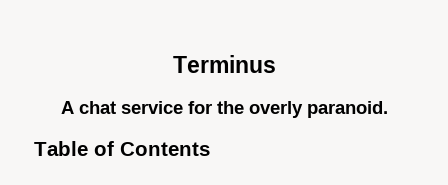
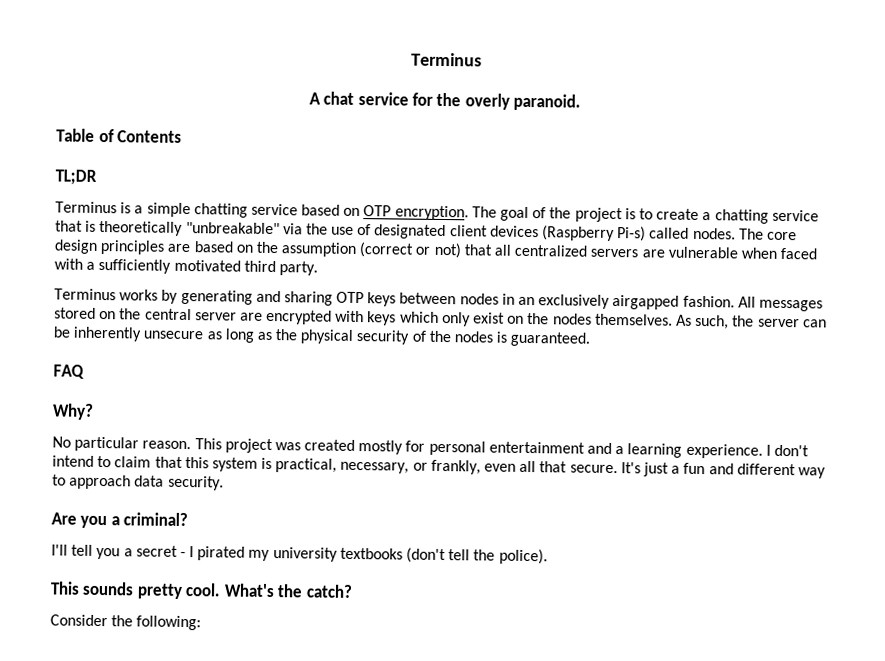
+ TL;DR
+ Terminus is a simple chatting service based on OTP encryption. The goal of the project is to create a chatting service that is theoretically "unbreakable" via the use of designated client devices (Raspberry Pi-s) called nodes. The core design principles are based on the assumption (correct or not) that all centralized servers are vulnerable when faced with a sufficiently motivated third party.
+ Terminus works by generating and sharing OTP keys between nodes in an exclusively airgapped fashion. All messages stored on the central server are encrypted with keys which only exist on the nodes themselves. As such, the server can be inherently unsecure as long as the physical security of the nodes is guaranteed.
+ FAQ
+ Why?
+ No particular reason. This project was created mostly for personal entertainment and a learning experience. I don't intend to claim that this system is practical, necessary, or frankly, even all that secure. It's just a fun and different way to approach data security.
+ Are you a criminal?
+ I'll tell you a secret - I pirated my university textbooks (don't tell the police).
+ This sounds pretty cool. What's the catch?
+ Consider the following:

